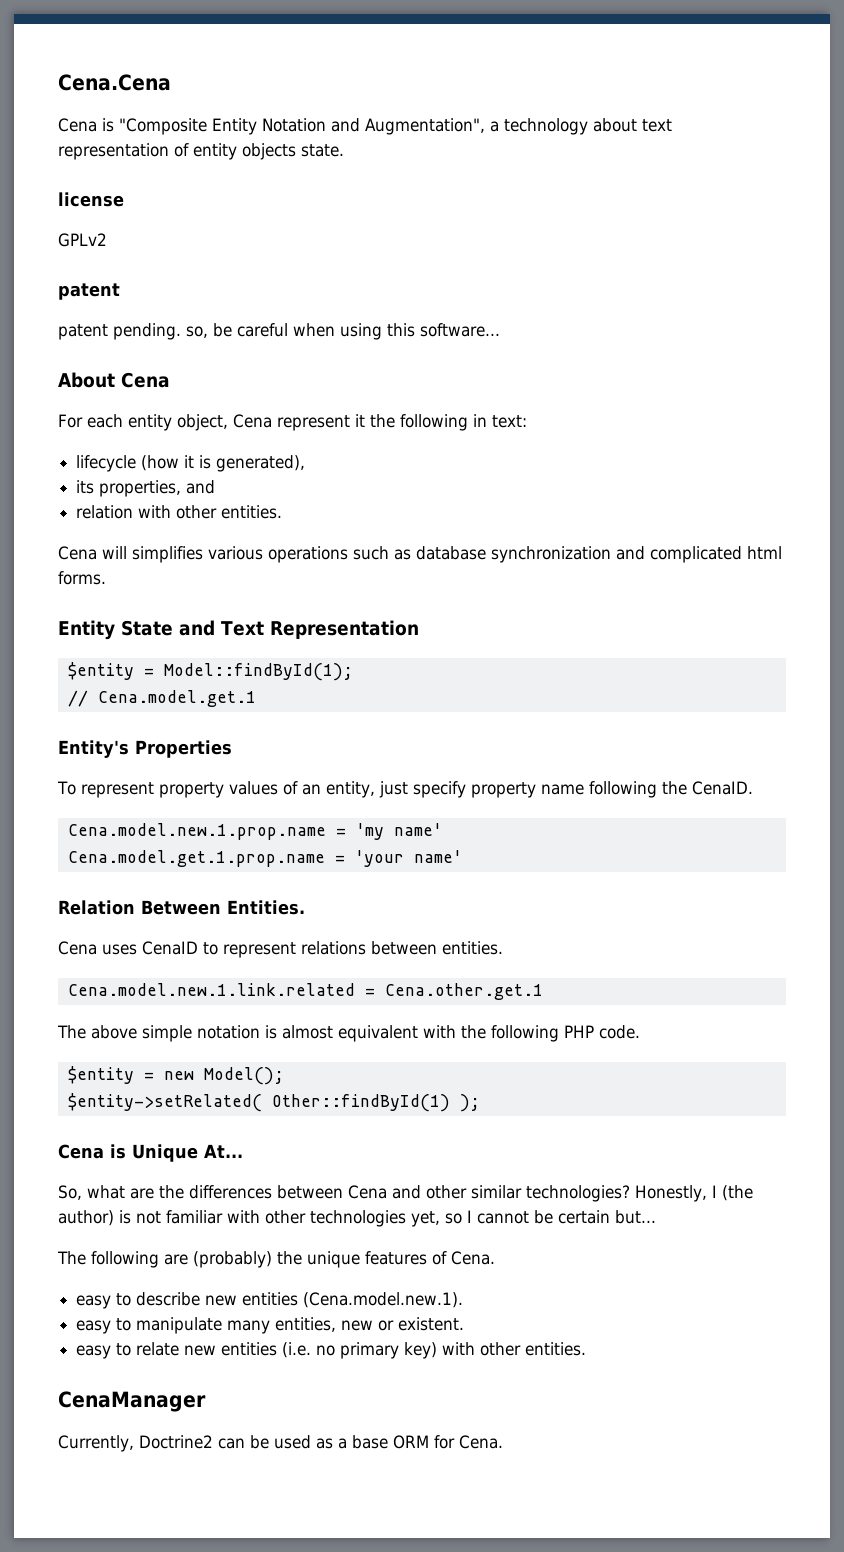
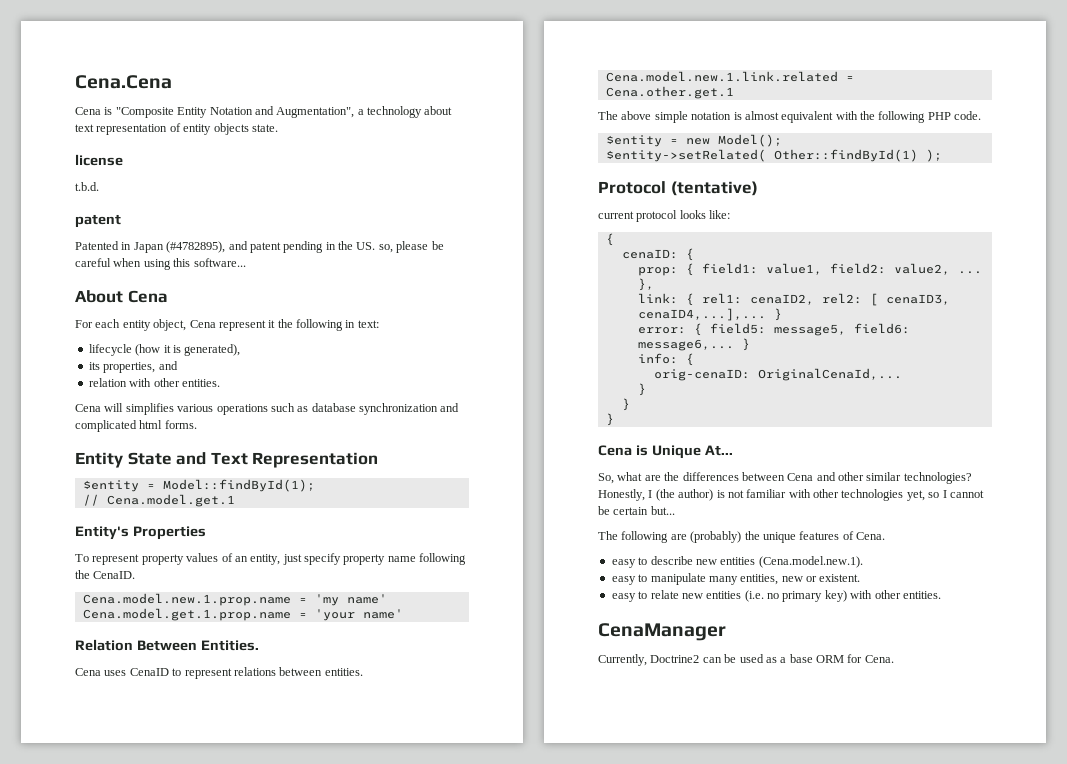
- GPLv2
+ t.b.d.
- patent pending. so, be careful when using this software...
+ Patented in Japan (#4782895), and patent pending in the US. so, please be careful when using this software...
+ Protocol (tentative)
+ current protocol looks like:
+ {
+ cenaID: {
+ prop: { field1: value1, field2: value2, ... },
+ link: { rel1: cenaID2, rel2: [ cenaID3, cenaID4,...],... }
+ error: { field5: message5, field6: message6,... }
+ info: {
+ orig-cenaID: OriginalCenaId,...
+ }
+ }
+ }

